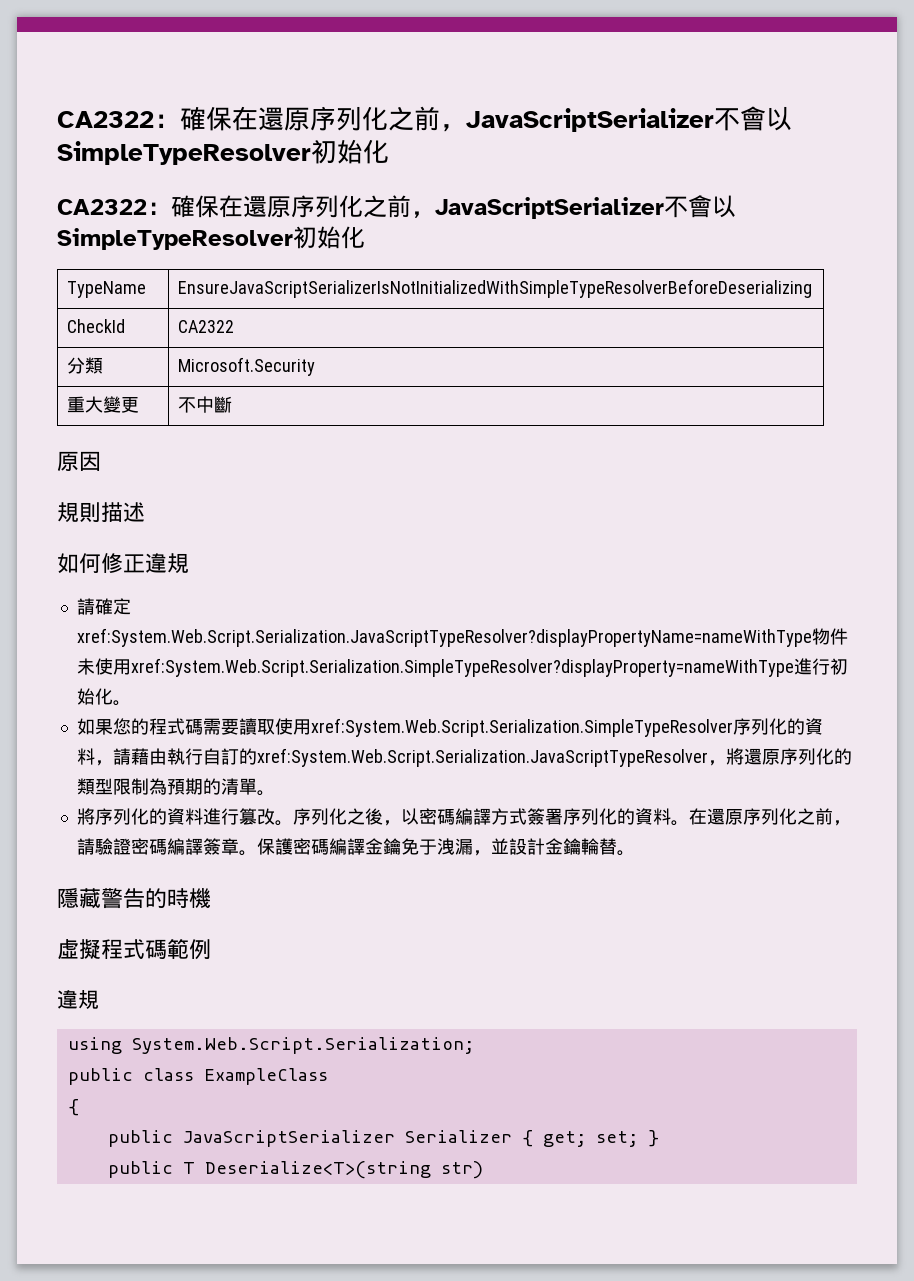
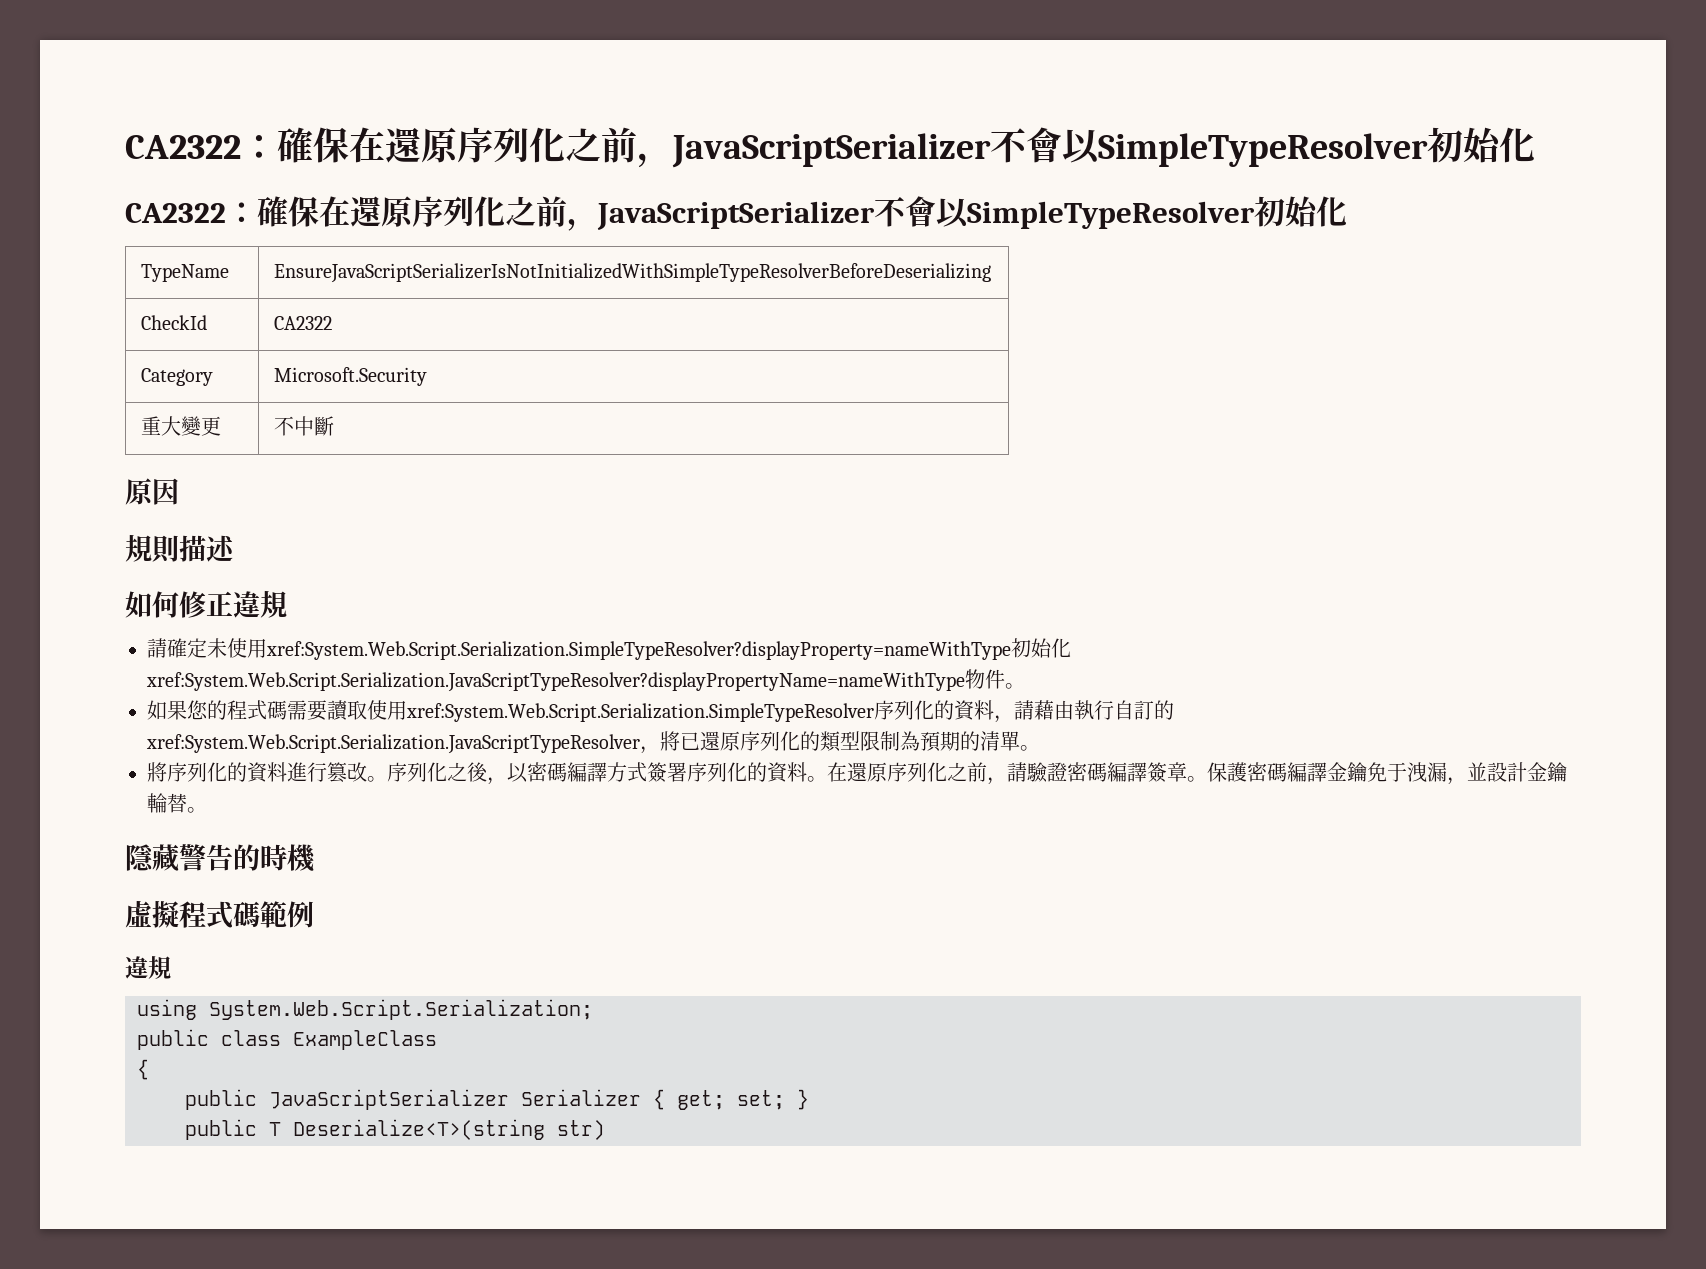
- 分類 | Microsoft.Security
+ Category | Microsoft.Security
- 請確定xref:System.Web.Script.Serialization.JavaScriptTypeResolver?displayPropertyName=nameWithType物件未使用xref:System.Web.Script.Serialization.SimpleTypeResolver?displayProperty=nameWithType進行初始化。
+ 請確定未使用xref:System.Web.Script.Serialization.SimpleTypeResolver?displayProperty=nameWithType初始化xref:System.Web.Script.Serialization.JavaScriptTypeResolver?displayPropertyName=nameWithType物件。
- 如果您的程式碼需要讀取使用xref:System.Web.Script.Serialization.SimpleTypeResolver序列化的資料，請藉由執行自訂的xref:System.Web.Script.Serialization.JavaScriptTypeResolver，將還原序列化的類型限制為預期的清單。
+ 如果您的程式碼需要讀取使用xref:System.Web.Script.Serialization.SimpleTypeResolver序列化的資料，請藉由執行自訂的xref:System.Web.Script.Serialization.JavaScriptTypeResolver，將已還原序列化的類型限制為預期的清單。

